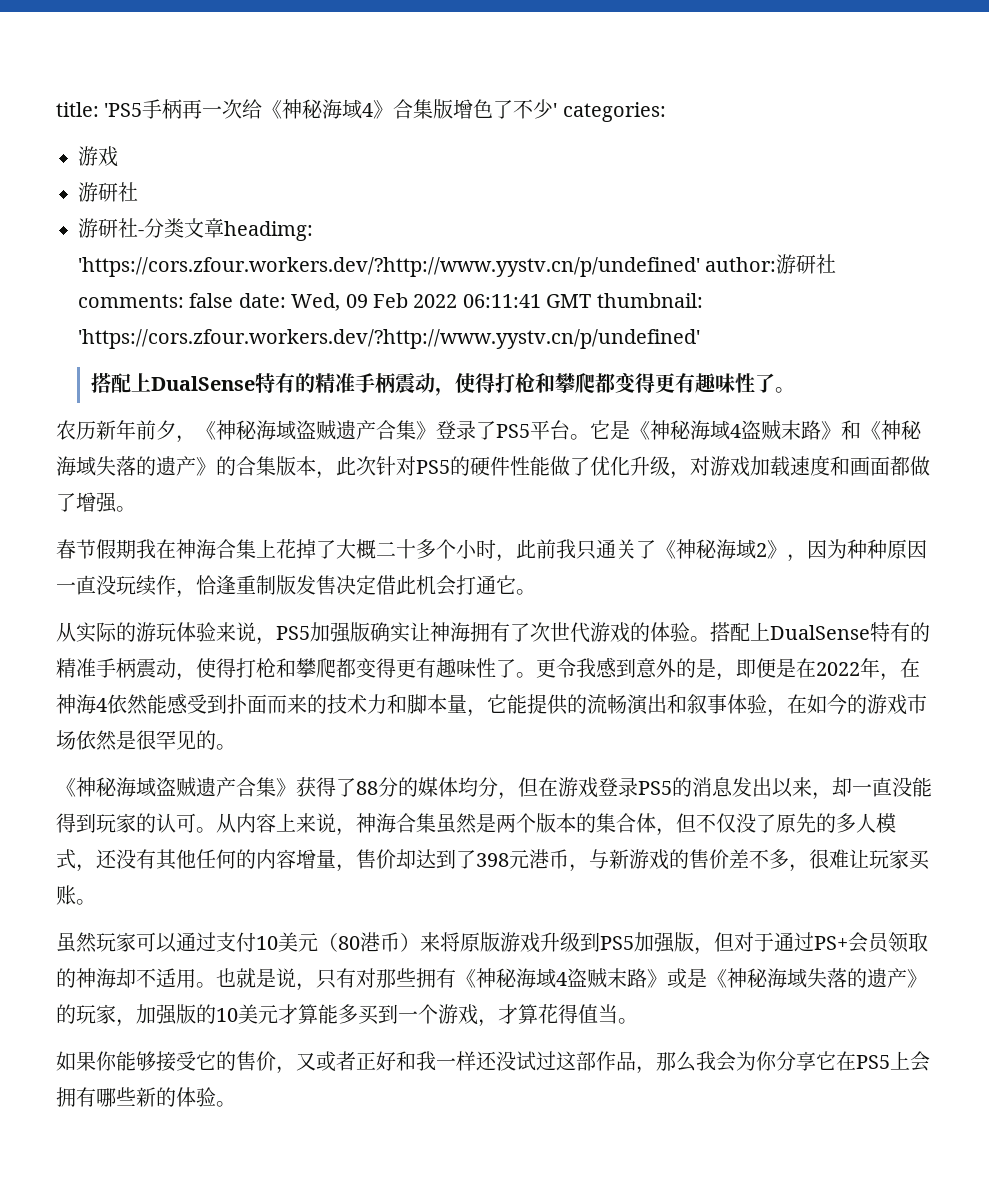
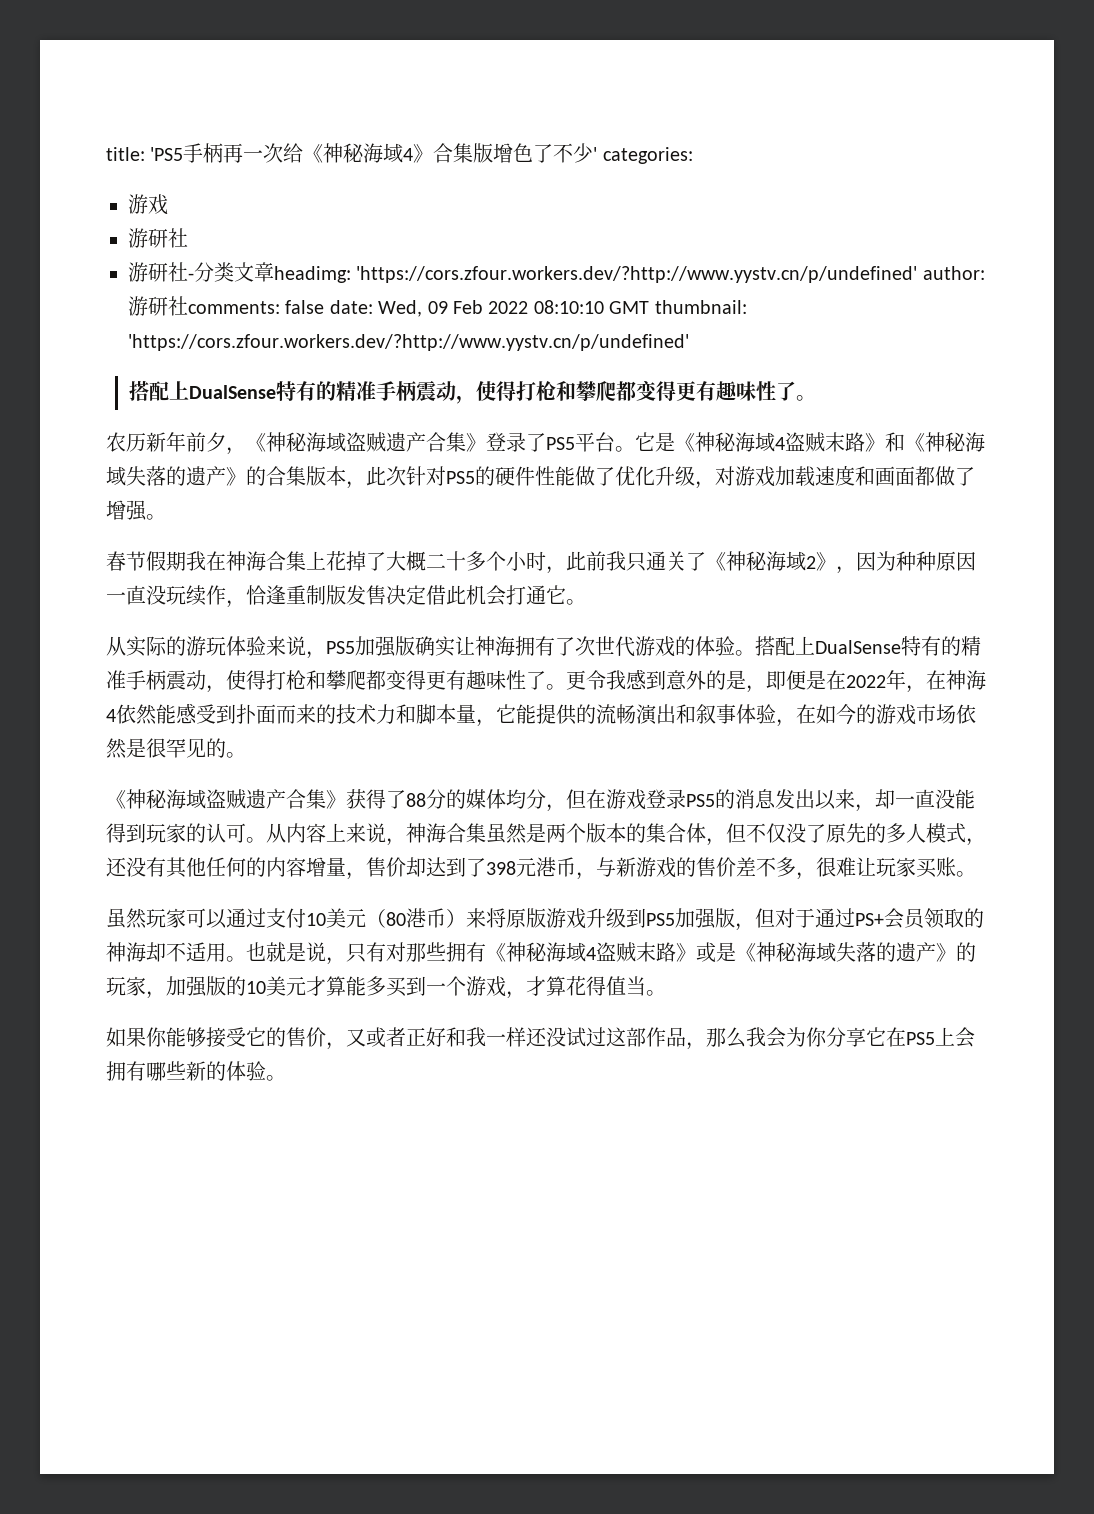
- 游研社-分类文章headimg: 'https://cors.zfour.workers.dev/?http://www.yystv.cn/p/undefined' author:游研社comments: false date: Wed, 09 Feb 2022 06:11:41 GMT thumbnail: 'https://cors.zfour.workers.dev/?http://www.yystv.cn/p/undefined'
+ 游研社-分类文章headimg: 'https://cors.zfour.workers.dev/?http://www.yystv.cn/p/undefined' author:游研社comments: false date: Wed, 09 Feb 2022 08:10:10 GMT thumbnail: 'https://cors.zfour.workers.dev/?http://www.yystv.cn/p/undefined'

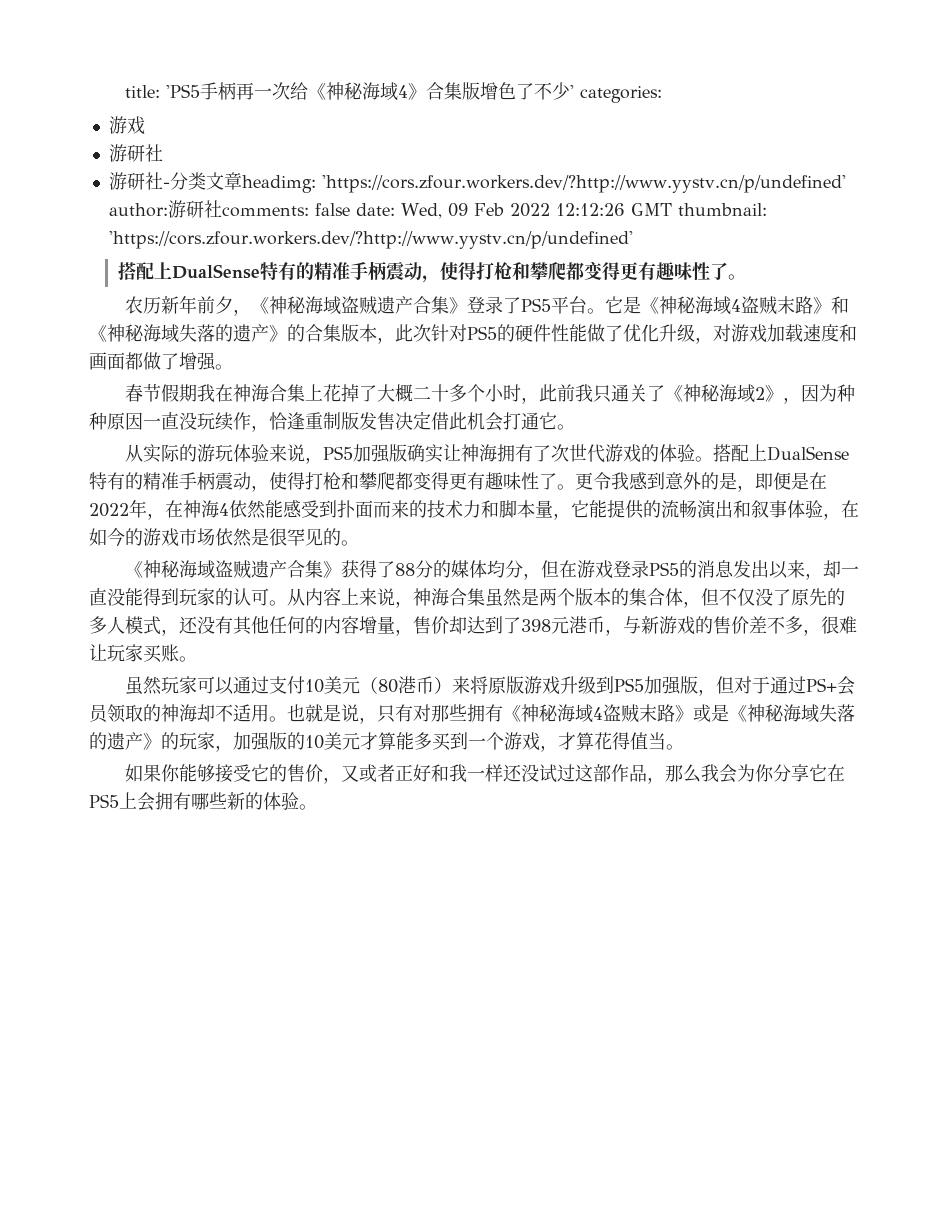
- 游研社-分类文章headimg: 'https://cors.zfour.workers.dev/?http://www.yystv.cn/p/undefined' author:游研社comments: false date: Wed, 09 Feb 2022 08:10:10 GMT thumbnail: 'https://cors.zfour.workers.dev/?http://www.yystv.cn/p/undefined'
+ 游研社-分类文章headimg: 'https://cors.zfour.workers.dev/?http://www.yystv.cn/p/undefined' author:游研社comments: false date: Wed, 09 Feb 2022 12:12:26 GMT thumbnail: 'https://cors.zfour.workers.dev/?http://www.yystv.cn/p/undefined'

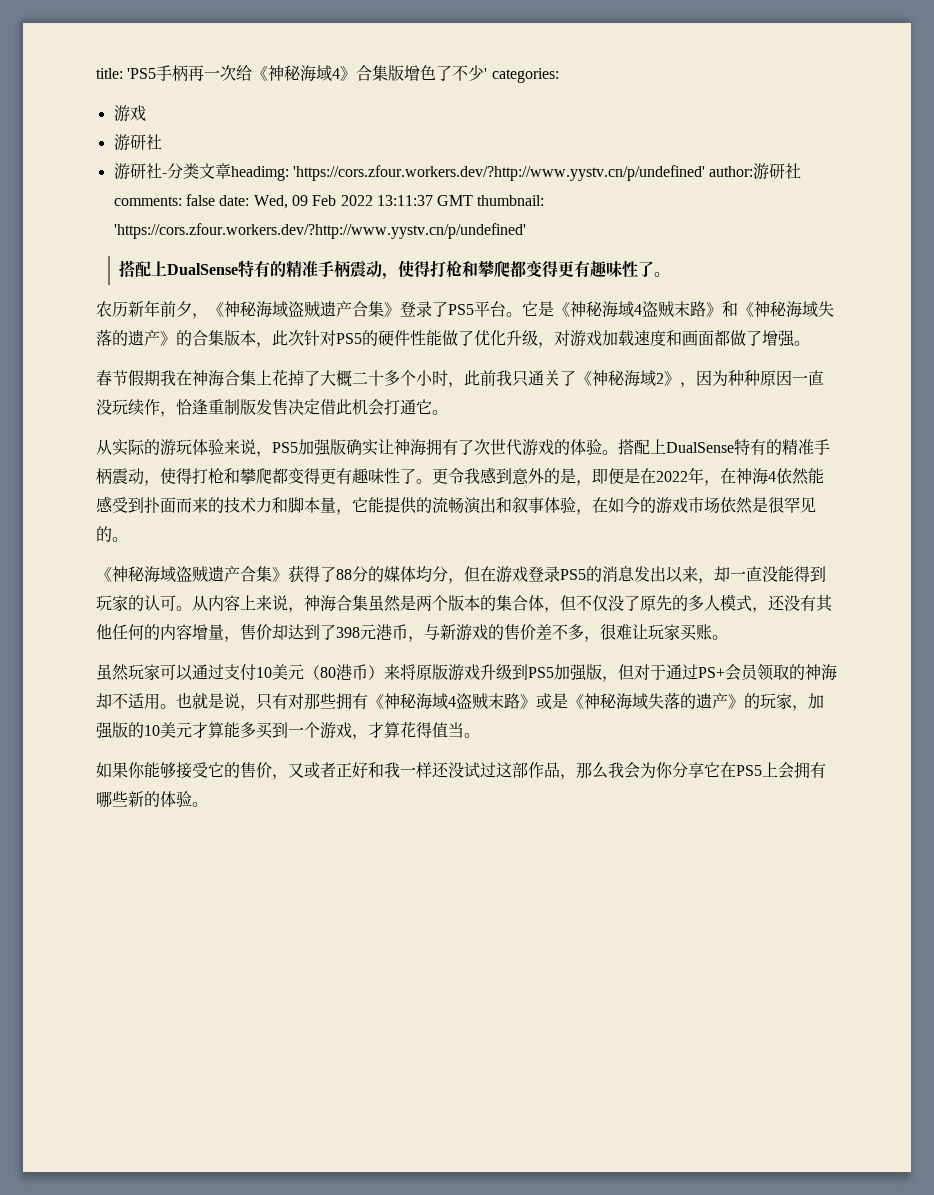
- 游研社-分类文章headimg: 'https://cors.zfour.workers.dev/?http://www.yystv.cn/p/undefined' author:游研社comments: false date: Wed, 09 Feb 2022 12:12:26 GMT thumbnail: 'https://cors.zfour.workers.dev/?http://www.yystv.cn/p/undefined'
+ 游研社-分类文章headimg: 'https://cors.zfour.workers.dev/?http://www.yystv.cn/p/undefined' author:游研社comments: false date: Wed, 09 Feb 2022 13:11:37 GMT thumbnail: 'https://cors.zfour.workers.dev/?http://www.yystv.cn/p/undefined'

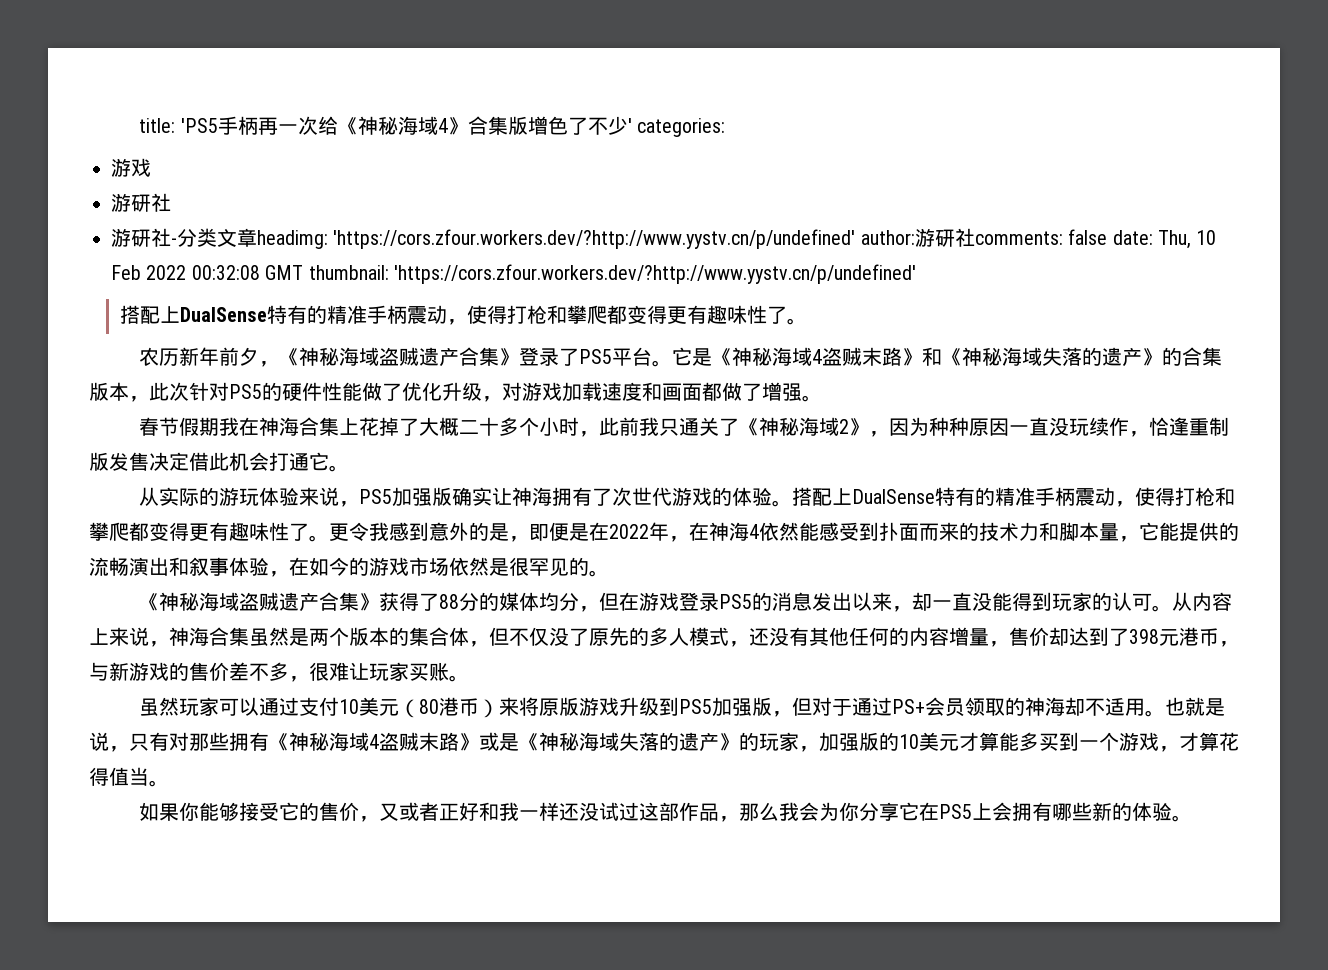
- 游研社-分类文章headimg: 'https://cors.zfour.workers.dev/?http://www.yystv.cn/p/undefined' author:游研社comments: false date: Wed, 09 Feb 2022 13:11:37 GMT thumbnail: 'https://cors.zfour.workers.dev/?http://www.yystv.cn/p/undefined'
+ 游研社-分类文章headimg: 'https://cors.zfour.workers.dev/?http://www.yystv.cn/p/undefined' author:游研社comments: false date: Thu, 10 Feb 2022 00:32:08 GMT thumbnail: 'https://cors.zfour.workers.dev/?http://www.yystv.cn/p/undefined'

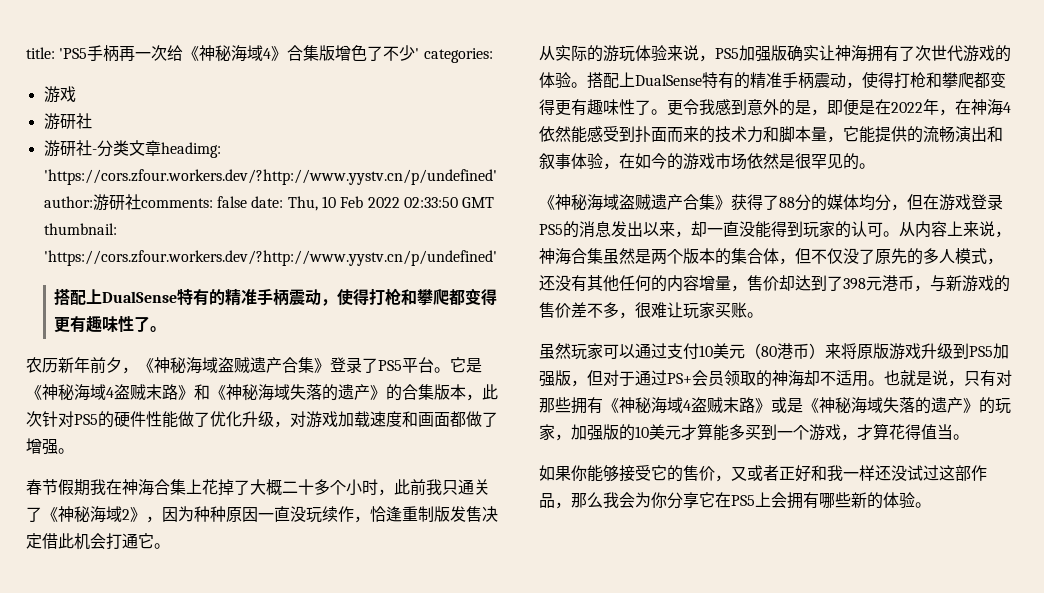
- 游研社-分类文章headimg: 'https://cors.zfour.workers.dev/?http://www.yystv.cn/p/undefined' author:游研社comments: false date: Thu, 10 Feb 2022 00:32:08 GMT thumbnail: 'https://cors.zfour.workers.dev/?http://www.yystv.cn/p/undefined'
+ 游研社-分类文章headimg: 'https://cors.zfour.workers.dev/?http://www.yystv.cn/p/undefined' author:游研社comments: false date: Thu, 10 Feb 2022 02:33:50 GMT thumbnail: 'https://cors.zfour.workers.dev/?http://www.yystv.cn/p/undefined'

